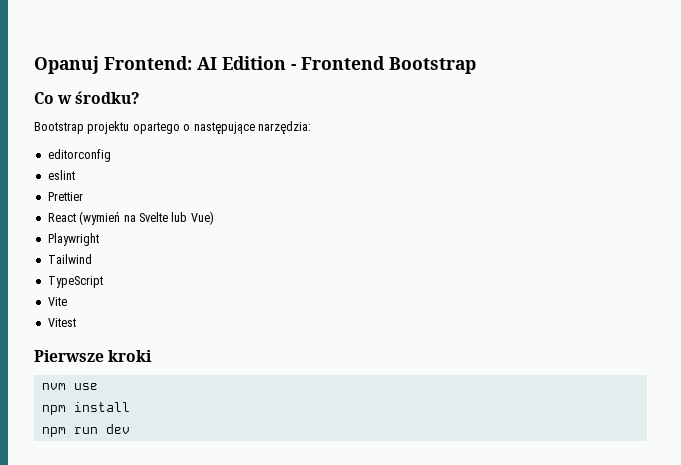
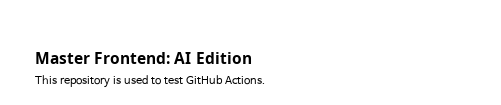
- Opanuj Frontend: AI Edition - Frontend Bootstrap
- Co w środku?
- Bootstrap projektu opartego o następujące narzędzia:
- editorconfig
- eslint
- Prettier
- React (wymień na Svelte lub Vue)
- Playwright
- Tailwind
- TypeScript
- Vite
- Vitest
- Pierwsze kroki
- nvm use
- npm install
- npm run dev
+ Master Frontend: AI Edition
+ This repository is used to test GitHub Actions.

